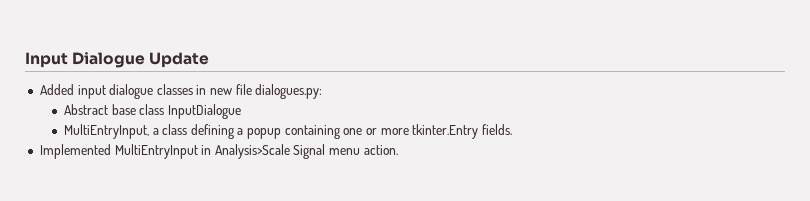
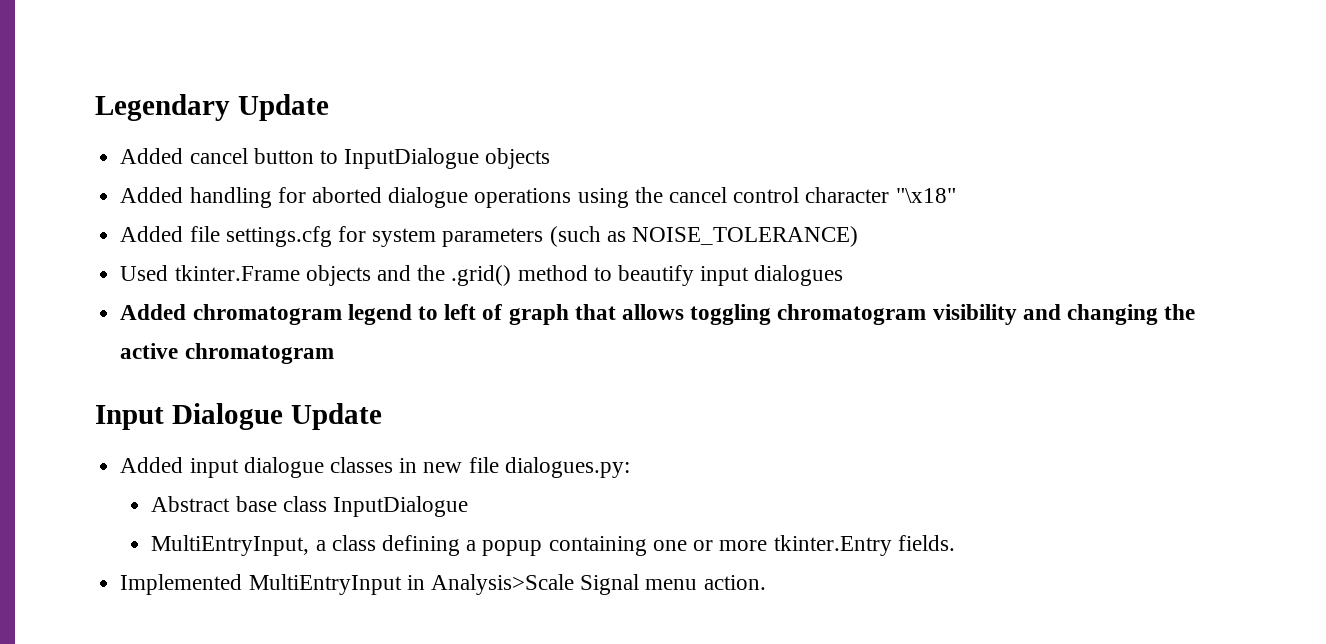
+ Legendary Update
+ Added cancel button to InputDialogue objects
+ Added handling for aborted dialogue operations using the cancel control character "\x18"
+ Added file settings.cfg for system parameters (such as NOISE_TOLERANCE)
+ Used tkinter.Frame objects and the .grid() method to beautify input dialogues
+ Added chromatogram legend to left of graph that allows toggling chromatogram visibility and changing the active chromatogram

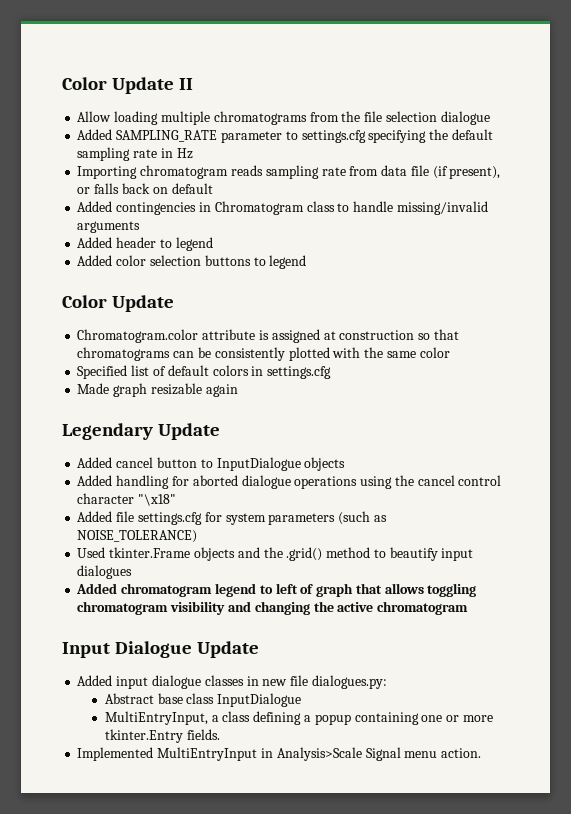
+ Color Update II
+ Allow loading multiple chromatograms from the file selection dialogue
+ Added SAMPLING_RATE parameter to settings.cfg specifying the default sampling rate in Hz
+ Importing chromatogram reads sampling rate from data file (if present), or falls back on default
+ Added contingencies in Chromatogram class to handle missing/invalid arguments
+ Added header to legend
+ Added color selection buttons to legend
+ Color Update
+ Chromatogram.color attribute is assigned at construction so that chromatograms can be consistently plotted with the same color
+ Specified list of default colors in settings.cfg
+ Made graph resizable again

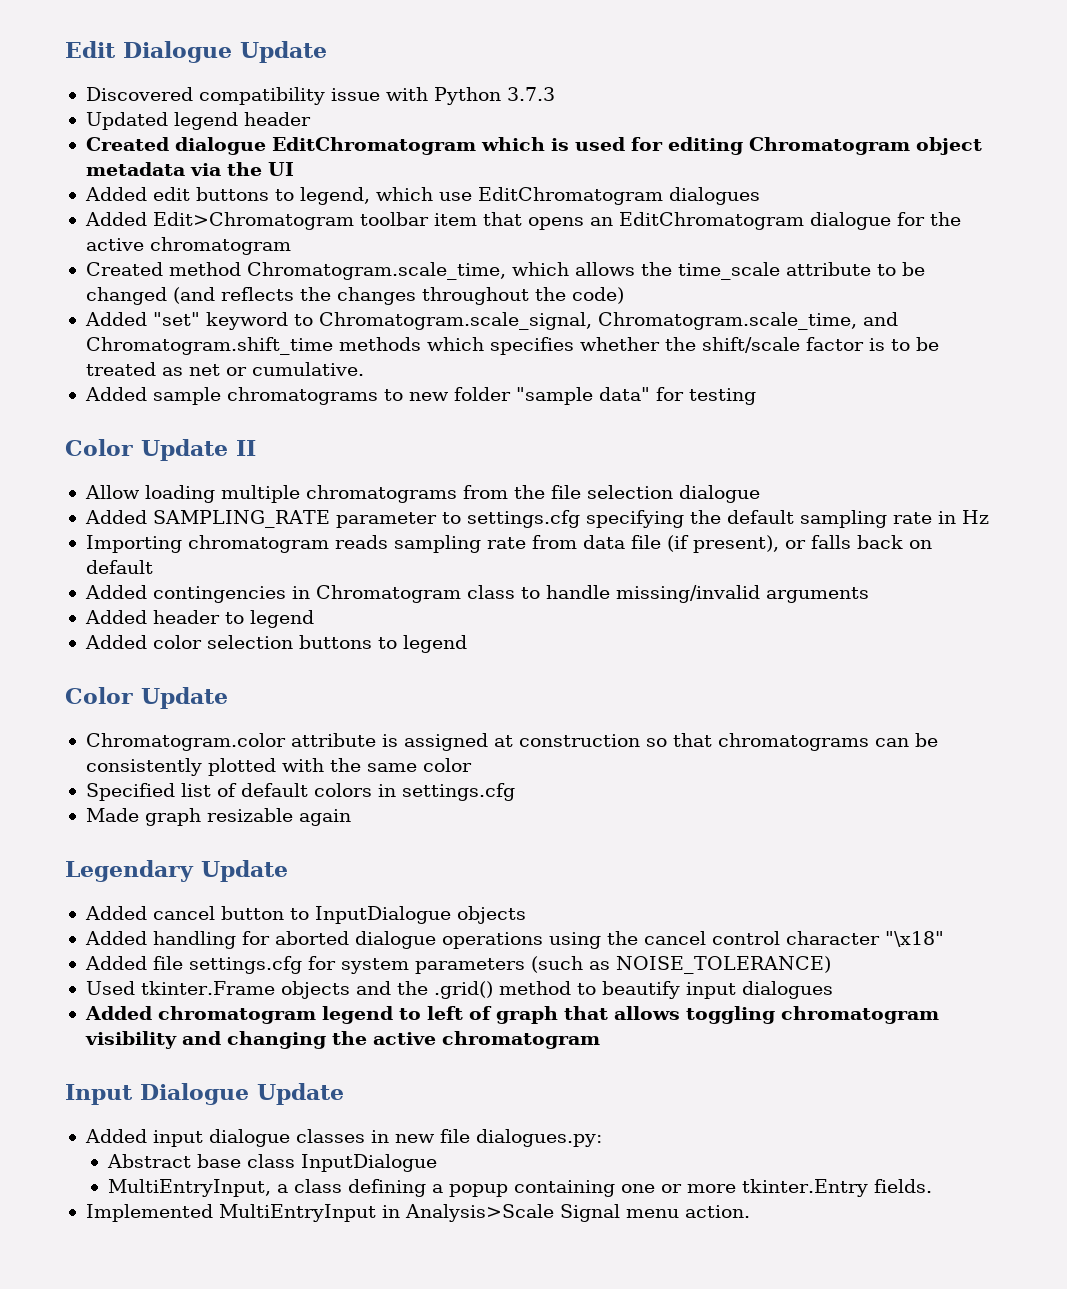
+ Edit Dialogue Update
+ Discovered compatibility issue with Python 3.7.3
+ Updated legend header
+ Created dialogue EditChromatogram which is used for editing Chromatogram object metadata via the UI
+ Added edit buttons to legend, which use EditChromatogram dialogues
+ Added Edit>Chromatogram toolbar item that opens an EditChromatogram dialogue for the active chromatogram
+ Created method Chromatogram.scale_time, which allows the time_scale attribute to be changed (and reflects the changes throughout the code)
+ Added "set" keyword to Chromatogram.scale_signal, Chromatogram.scale_time, and Chromatogram.shift_time methods which specifies whether the shift/scale factor is to be treated as net or cumulative.
+ Added sample chromatograms to new folder "sample data" for testing

